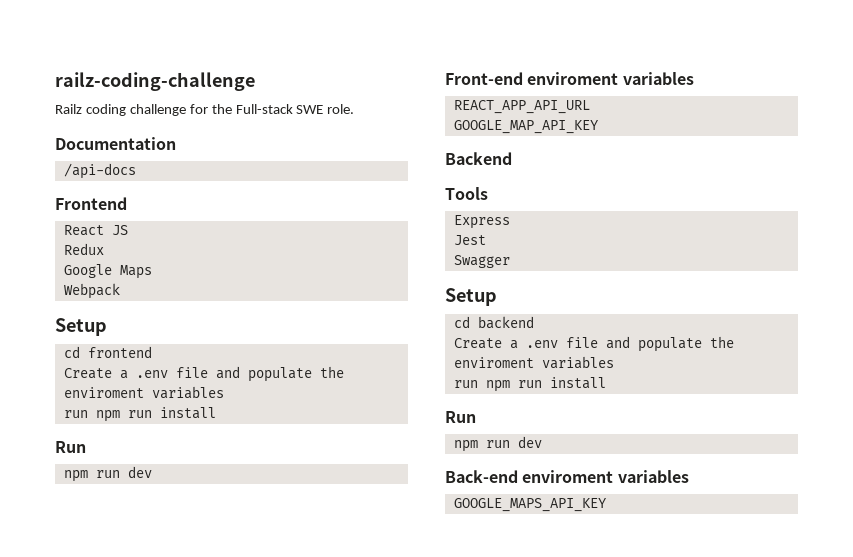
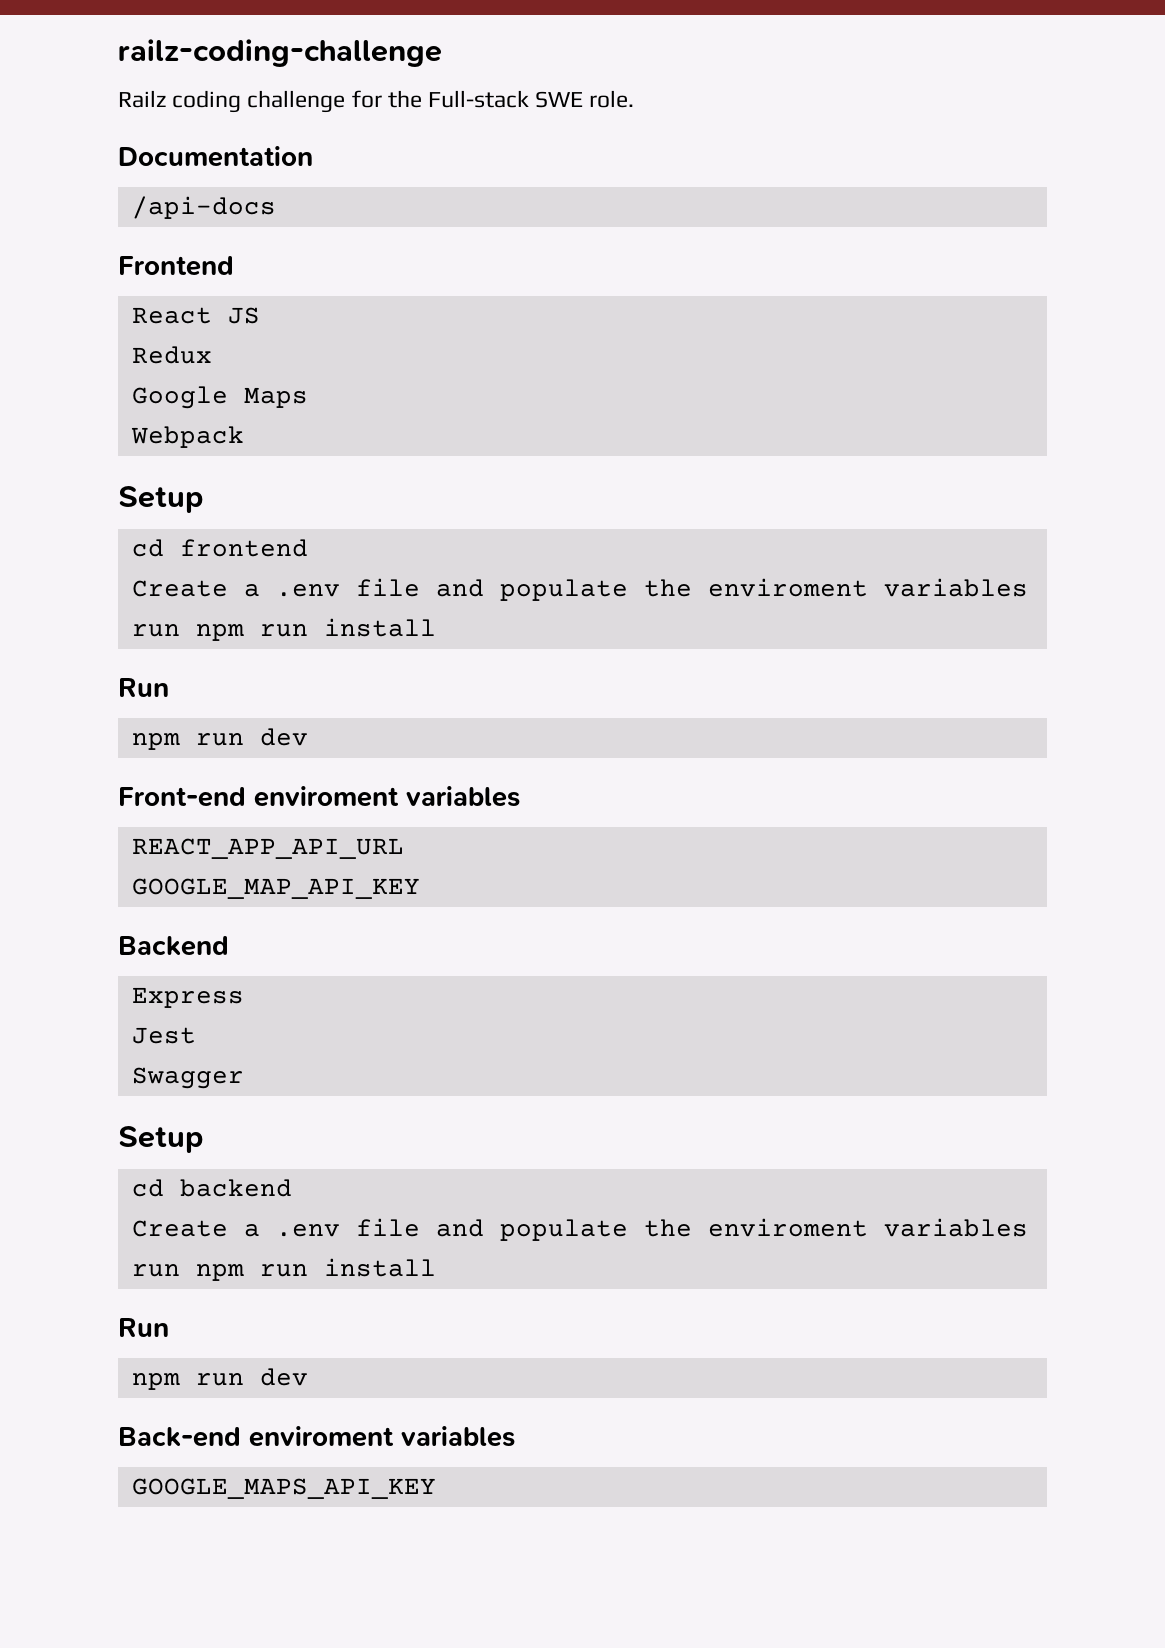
- Tools

